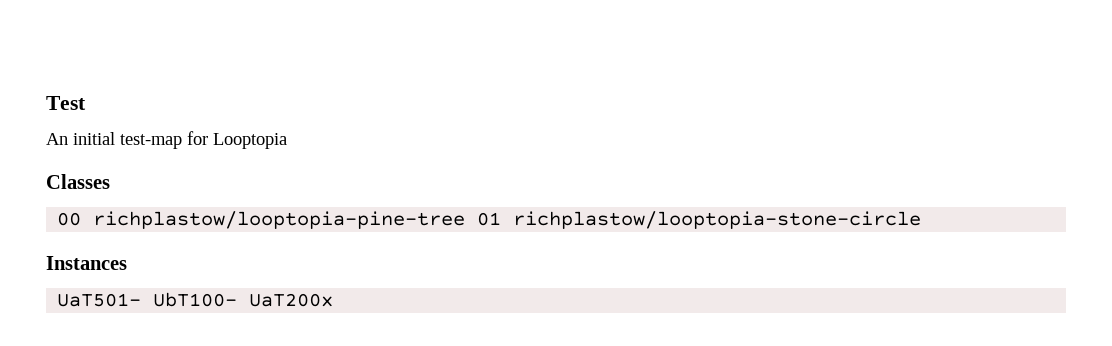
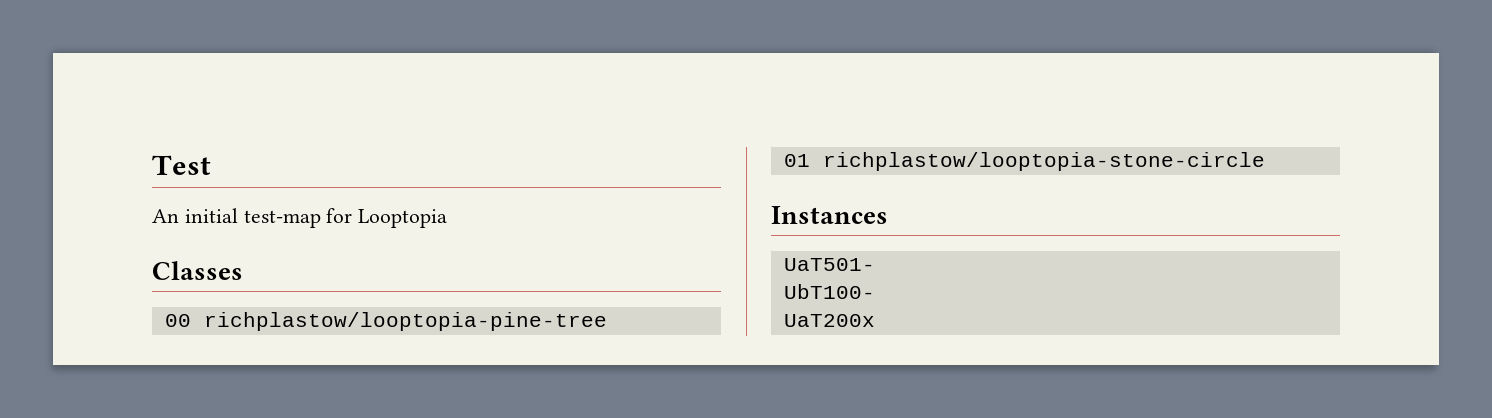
- 00 richplastow/looptopia-pine-tree 01 richplastow/looptopia-stone-circle
+ 00 richplastow/looptopia-pine-tree
+ 01 richplastow/looptopia-stone-circle
- UaT501- UbT100- UaT200x
+ UaT501-
+ UbT100-
+ UaT200x

